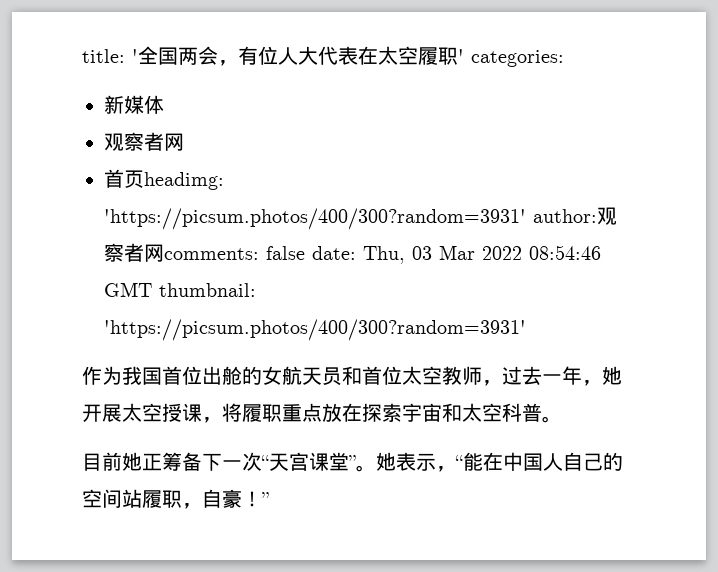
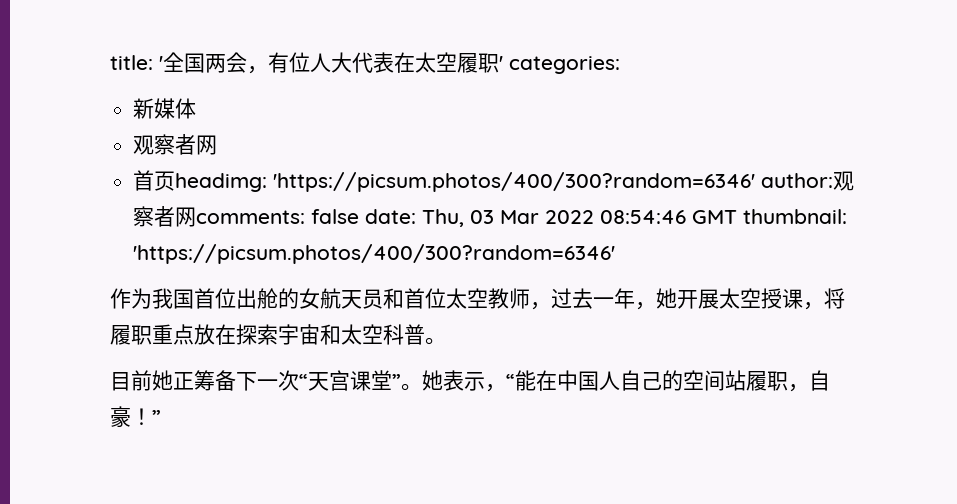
- 首页headimg: 'https://picsum.photos/400/300?random=3931' author:观察者网comments: false date: Thu, 03 Mar 2022 08:54:46 GMT thumbnail: 'https://picsum.photos/400/300?random=3931'
+ 首页headimg: 'https://picsum.photos/400/300?random=6346' author:观察者网comments: false date: Thu, 03 Mar 2022 08:54:46 GMT thumbnail: 'https://picsum.photos/400/300?random=6346'

